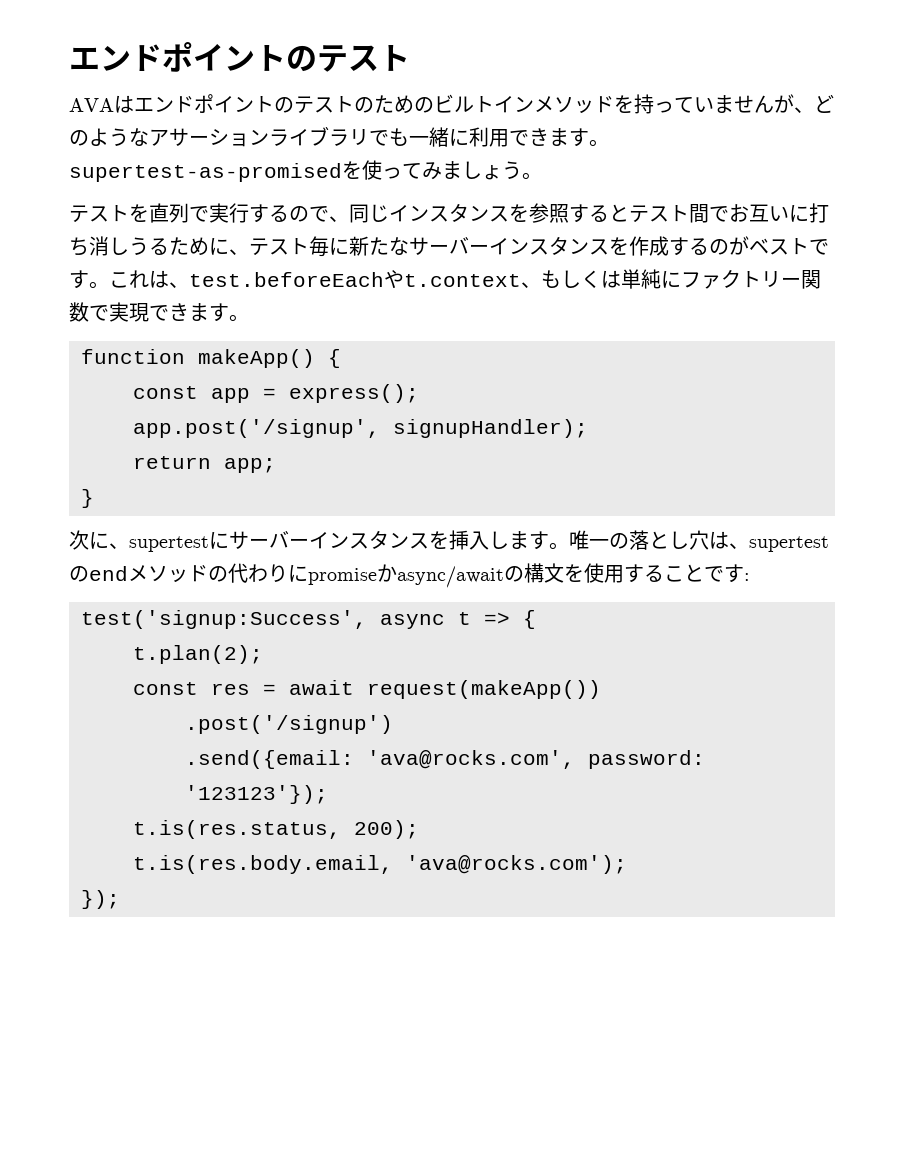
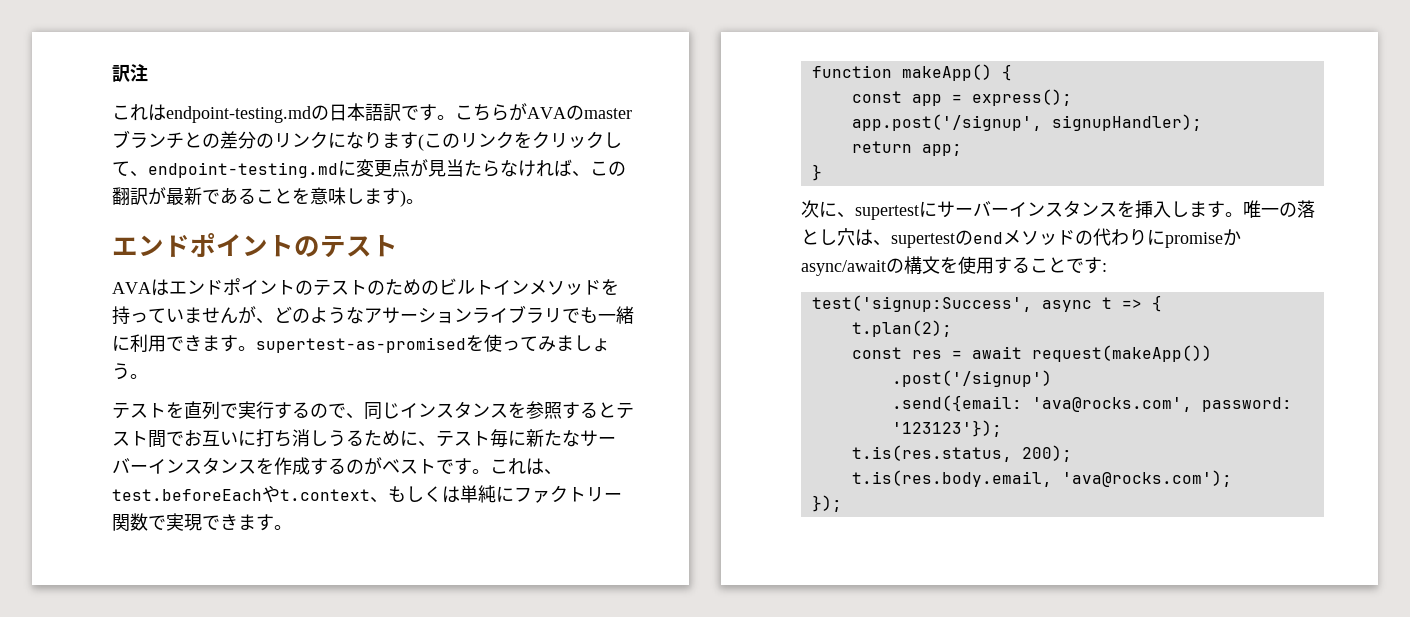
+ 訳注
+ これはendpoint-testing.mdの日本語訳です。こちらがAVAのmasterブランチとの差分のリンクになります(このリンクをクリックして、endpoint-testing.mdに変更点が見当たらなければ、この翻訳が最新であることを意味します)。

